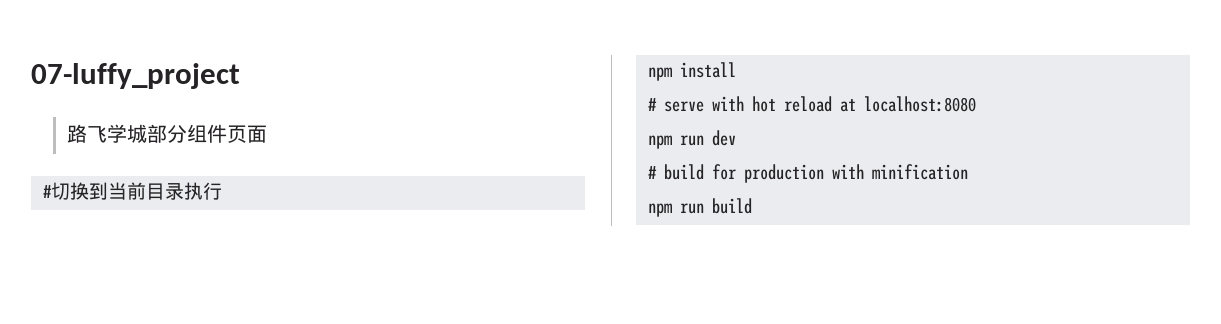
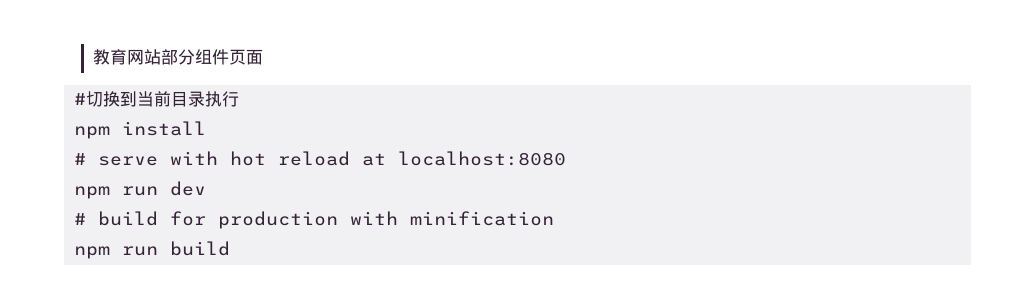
- 07-luffy_project
- 路飞学城部分组件页面
+ 教育网站部分组件页面

